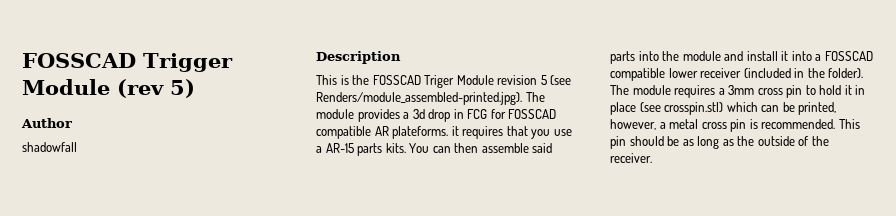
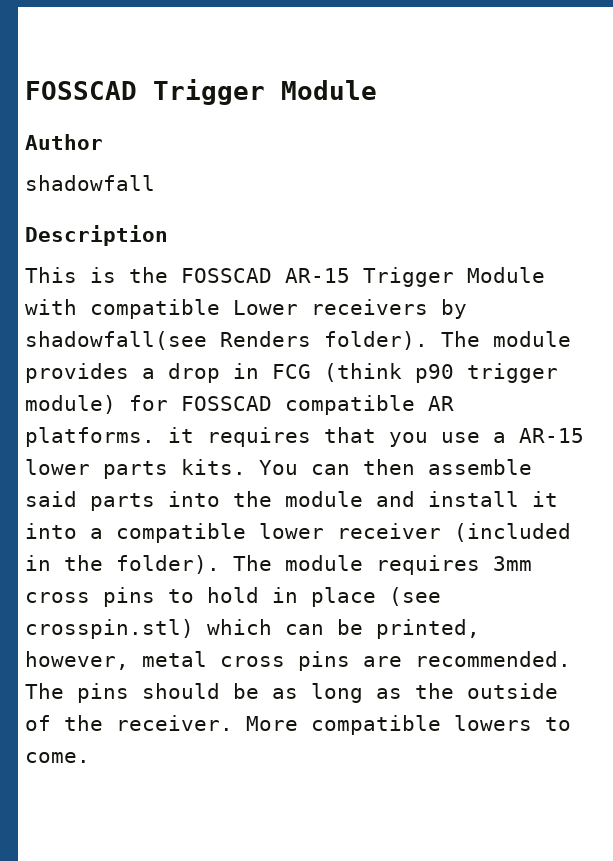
- FOSSCAD Trigger Module (rev 5)
+ FOSSCAD Trigger Module
- This is the FOSSCAD Triger Module revision 5 (see Renders/module_assembled-printed.jpg). The module provides a 3d drop in FCG for FOSSCAD compatible AR plateforms. it requires that you use a AR-15 parts kits.
+ This is the FOSSCAD AR-15 Trigger Module with compatible Lower receivers by shadowfall(see Renders folder). The module provides a drop in FCG (think p90 trigger module) for FOSSCAD compatible AR platforms. it requires that you use a AR-15 lower parts kits.
- You can then assemble said parts into the module and install it into a FOSSCAD compatible lower receiver (included in the folder).
+ You can then assemble said parts into the module and install it into a compatible lower receiver (included in the folder).
- The module requires a 3mm cross pin to hold it in place (see crosspin.stl) which can be printed, however, a metal cross pin is recommended. This pin should be as long as the outside of the receiver.
+ The module requires 3mm cross pins to hold in place (see crosspin.stl) which can be printed, however, metal cross pins are recommended. The pins should be as long as the outside of the receiver.
+ More compatible lowers to come.

